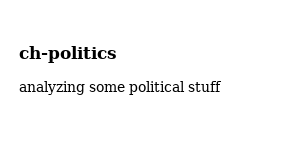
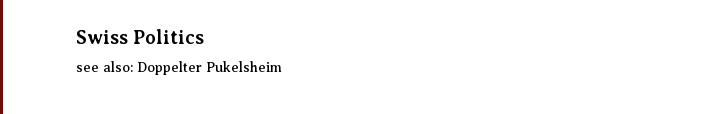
- ch-politics
- analyzing some political stuff
+ Swiss Politics
+ see also: Doppelter Pukelsheim

